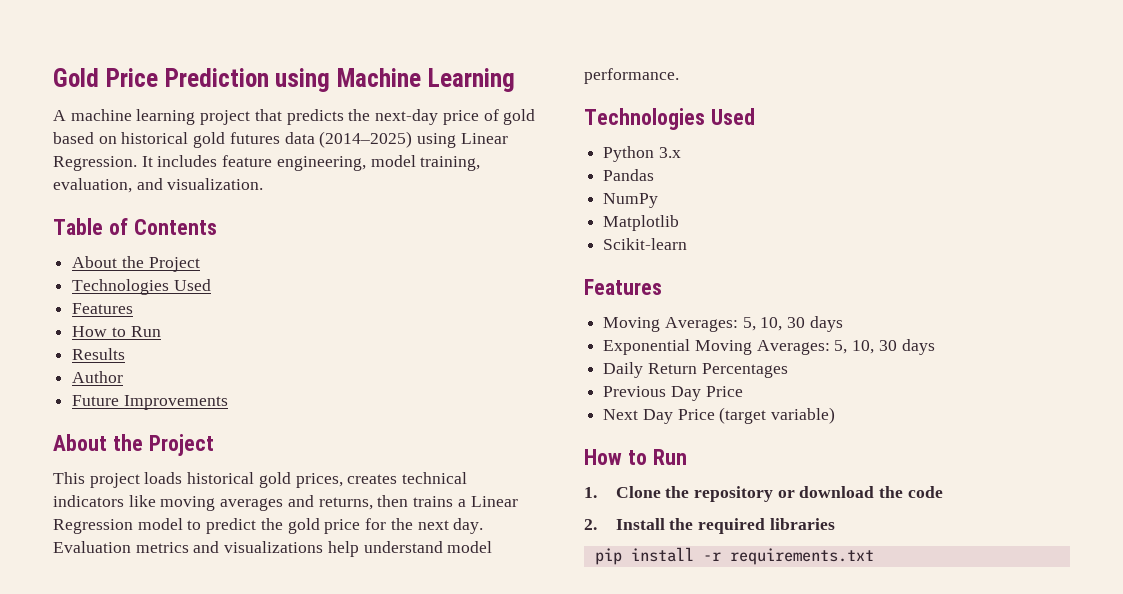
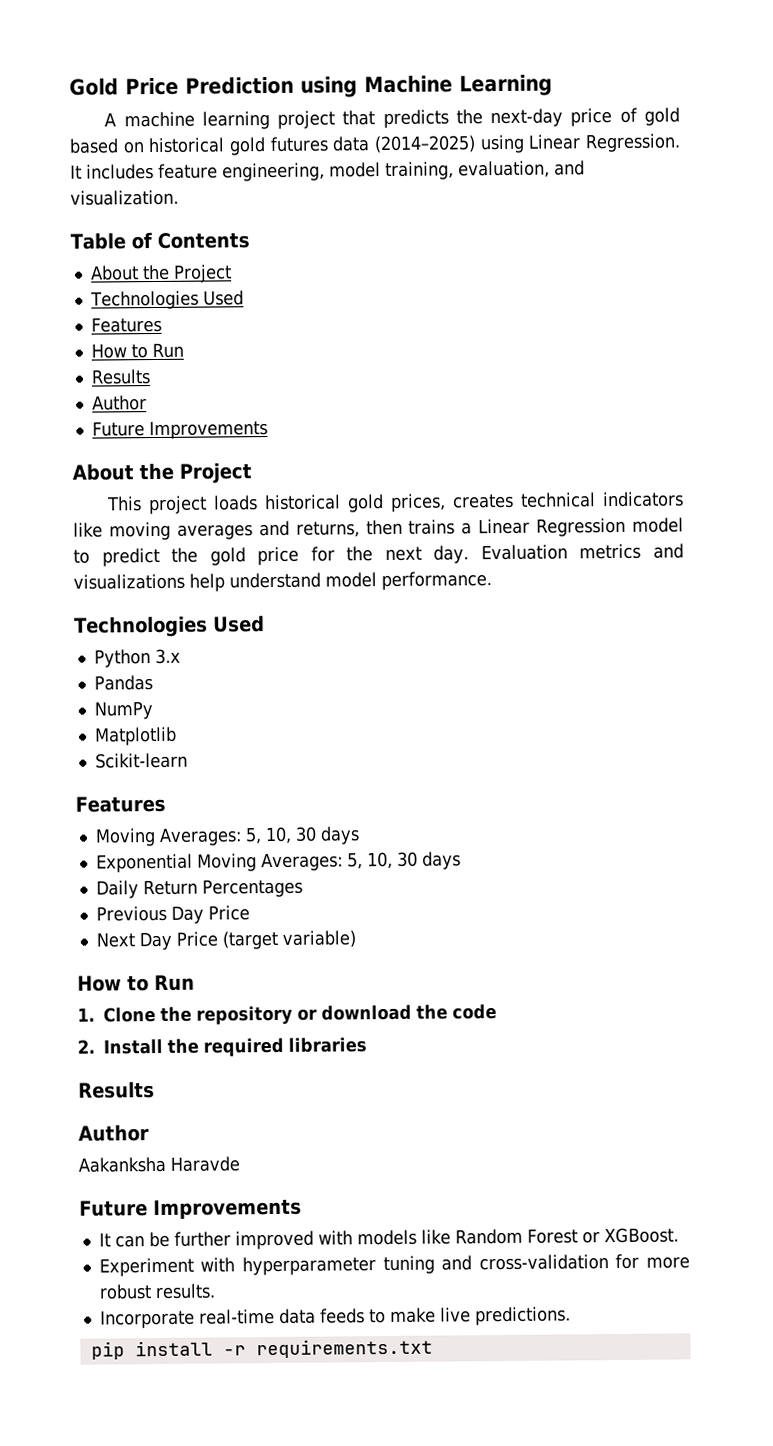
  2. Install the required libraries
+ Results
+ Author
+ Aakanksha Haravde
+ Future Improvements
+ It can be further improved with models like Random Forest or XGBoost.
+ Experiment with hyperparameter tuning and cross-validation for more robust results.
+ Incorporate real-time data feeds to make live predictions.

